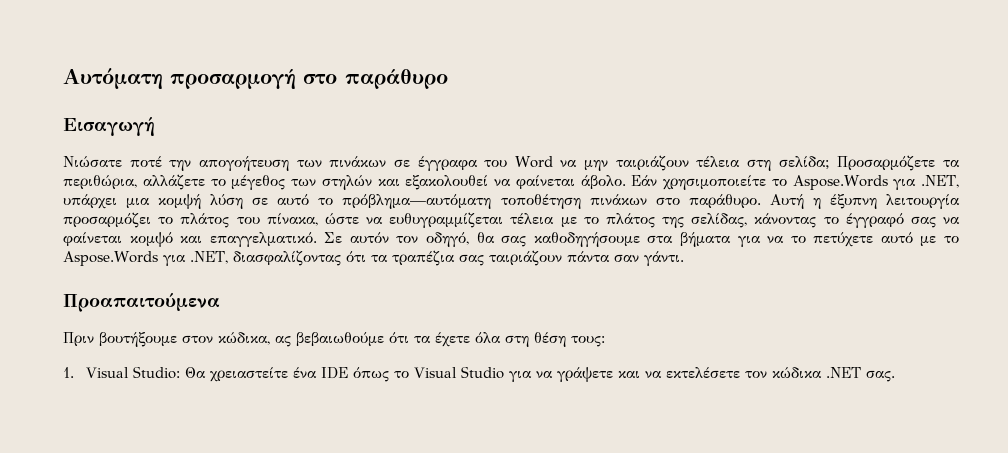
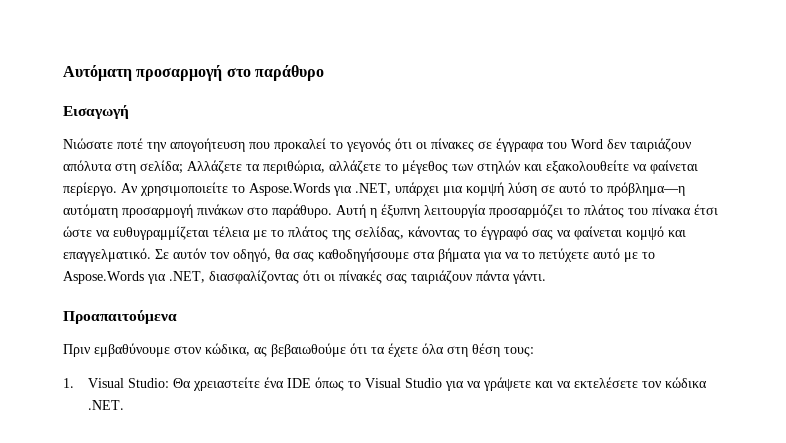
- Νιώσατε ποτέ την απογοήτευση των πινάκων σε έγγραφα του Word να μην ταιριάζουν τέλεια στη σελίδα; Προσαρμόζετε τα περιθώρια, αλλάζετε το μέγεθος των στηλών και εξακολουθεί να φαίνεται άβολο. Εάν χρησιμοποιείτε το Aspose.Words για .NET, υπάρχει μια κομψή λύση σε αυτό το πρόβλημα—αυτόματη τοποθέτηση πινάκων στο παράθυρο.
+ Νιώσατε ποτέ την απογοήτευση που προκαλεί το γεγονός ότι οι πίνακες σε έγγραφα του Word δεν ταιριάζουν απόλυτα στη σελίδα; Αλλάζετε τα περιθώρια, αλλάζετε το μέγεθος των στηλών και εξακολουθείτε να φαίνεται περίεργο. Αν χρησιμοποιείτε το Aspose.Words για .NET, υπάρχει μια κομψή λύση σε αυτό το πρόβλημα—η αυτόματη προσαρμογή πινάκων στο παράθυρο.
- Αυτή η έξυπνη λειτουργία προσαρμόζει το πλάτος του πίνακα, ώστε να ευθυγραμμίζεται τέλεια με το πλάτος της σελίδας, κάνοντας το έγγραφό σας να φαίνεται κομψό και επαγγελματικό.
+ Αυτή η έξυπνη λειτουργία προσαρμόζει το πλάτος του πίνακα έτσι ώστε να ευθυγραμμίζεται τέλεια με το πλάτος της σελίδας, κάνοντας το έγγραφό σας να φαίνεται κομψό και επαγγελματικό.
- Σε αυτόν τον οδηγό, θα σας καθοδηγήσουμε στα βήματα για να το πετύχετε αυτό με το Aspose.Words για .NET, διασφαλίζοντας ότι τα τραπέζια σας ταιριάζουν πάντα σαν γάντι.
+ Σε αυτόν τον οδηγό, θα σας καθοδηγήσουμε στα βήματα για να το πετύχετε αυτό με το Aspose.Words για .NET, διασφαλίζοντας ότι οι πίνακές σας ταιριάζουν πάντα γάντι.
- Πριν βουτήξουμε στον κώδικα, ας βεβαιωθούμε ότι τα έχετε όλα στη θέση τους:
+ Πριν εμβαθύνουμε στον κώδικα, ας βεβαιωθούμε ότι τα έχετε όλα στη θέση τους:
- 1. Visual Studio: Θα χρειαστείτε ένα IDE όπως το Visual Studio για να γράψετε και να εκτελέσετε τον κώδικα .NET σας.
+ 1. Visual Studio: Θα χρειαστείτε ένα IDE όπως το Visual Studio για να γράψετε και να εκτελέσετε τον κώδικα .NET.

